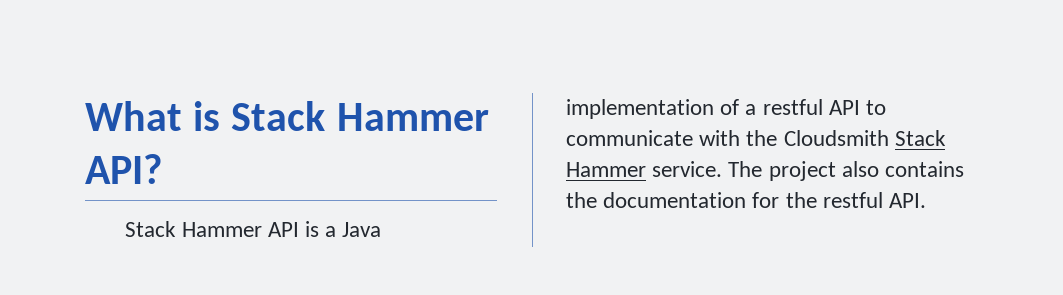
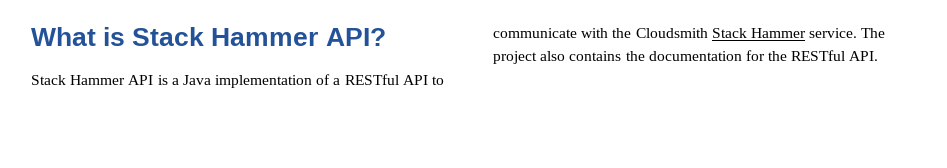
- Stack Hammer API is a Java implementation of a restful API to communicate with the Cloudsmith Stack Hammer service.
+ Stack Hammer API is a Java implementation of a RESTful API to communicate with the Cloudsmith Stack Hammer service.
- The project also contains the documentation for the restful API.
+ The project also contains the documentation for the RESTful API.

